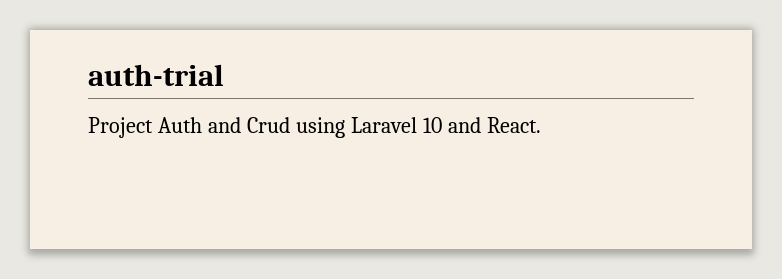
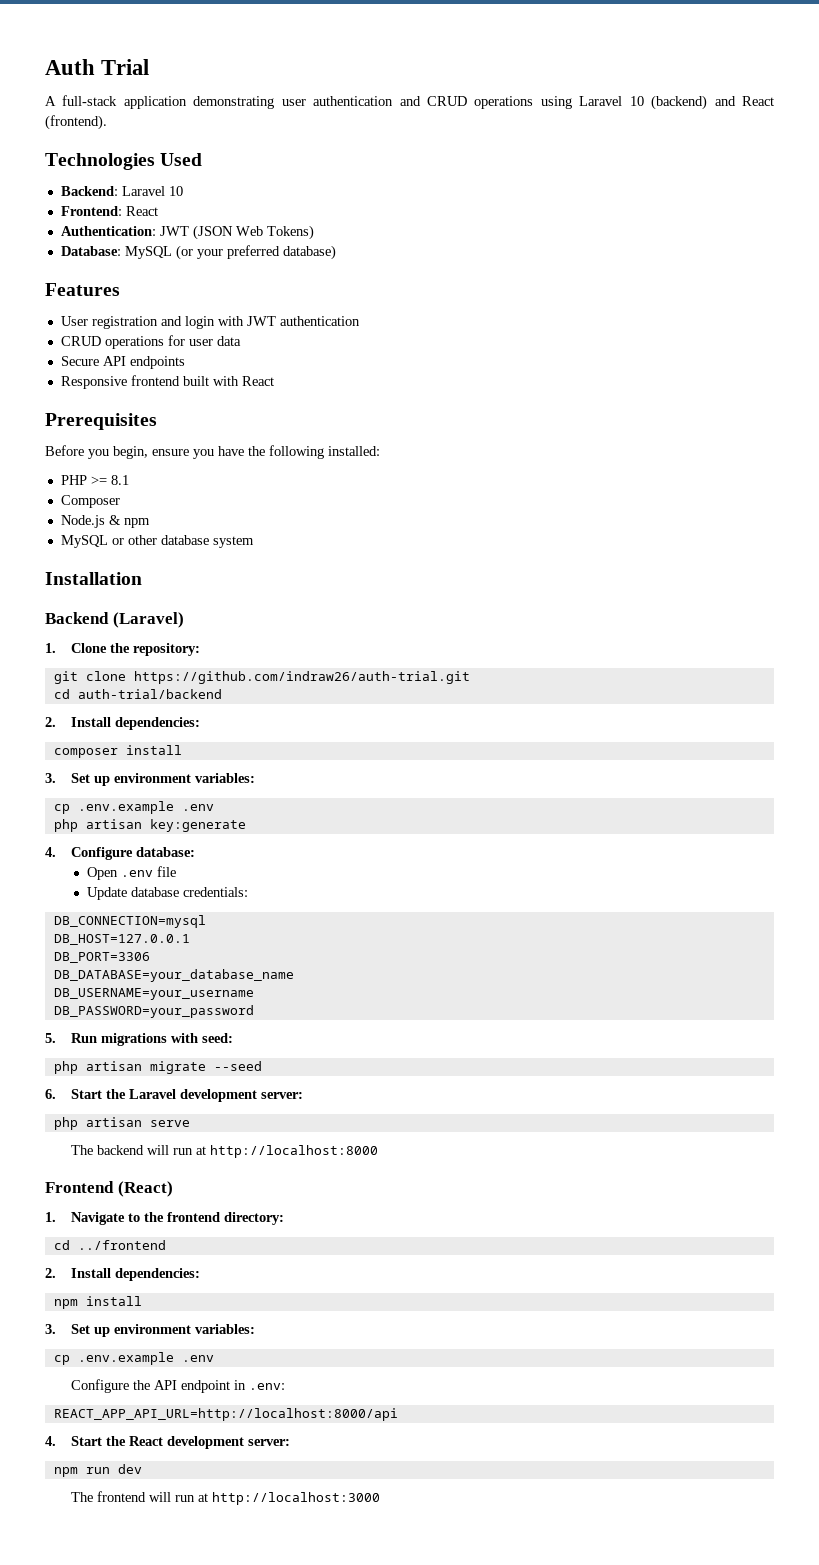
- auth-trial
- Project Auth and Crud using Laravel 10 and React.
+ Auth Trial
+ A full-stack application demonstrating user authentication and CRUD operations using Laravel 10 (backend) and React (frontend).
+ Technologies Used
+ Backend: Laravel 10
+ Frontend: React
+ Authentication: JWT (JSON Web Tokens)
+ Database: MySQL (or your preferred database)
+ Features
+ User registration and login with JWT authentication
+ CRUD operations for user data
+ Secure API endpoints
+ Responsive frontend built with React
+ Prerequisites
+ Before you begin, ensure you have the following installed:
+ PHP >= 8.1
+ Composer
+ Node.js & npm
+ MySQL or other database system
+ Installation
+ Backend (Laravel)
+ 1. Clone the repository:
+ git clone https://github.com/indraw26/auth-trial.git
+ cd auth-trial/backend
+ 2. Install dependencies:
+ composer install
+ 3. Set up environment variables:
+ cp .env.example .env
+ php artisan key:generate
+ 4. Configure database:
+ Open .env file
+ Update database credentials:
+ DB_CONNECTION=mysql
+ DB_HOST=127.0.0.1
+ DB_PORT=3306
+ DB_DATABASE=your_database_name
+ DB_USERNAME=your_username
+ DB_PASSWORD=your_password
+ 5. Run migrations with seed:
+ php artisan migrate --seed
+ 6. Start the Laravel development server:
+ php artisan serve
+ The backend will run at http://localhost:8000
+ Frontend (React)
+ 1. Navigate to the frontend directory:
+ cd ../frontend
+ 2. Install dependencies:
+ npm install
+ 3. Set up environment variables:
+ cp .env.example .env
+ Configure the API endpoint in .env:
+ REACT_APP_API_URL=http://localhost:8000/api
+ 4. Start the React development server:
+ npm run dev
+ The frontend will run at http://localhost:3000

